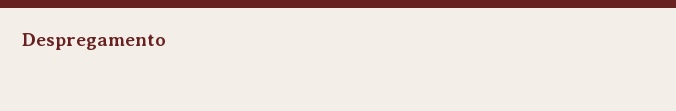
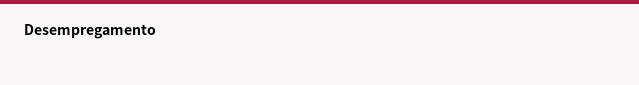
- Despregamento
+ Desempregamento

